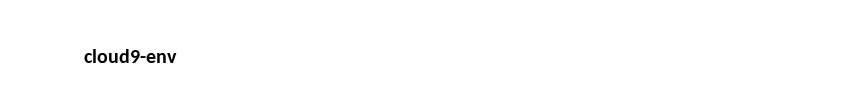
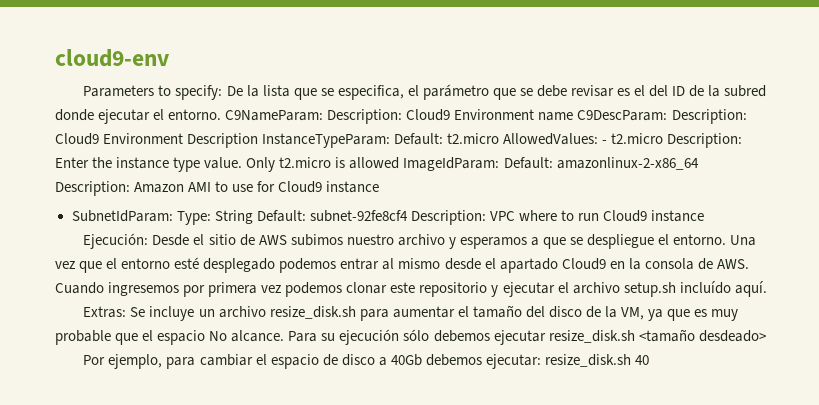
+ Parameters to specify: De la lista que se especifica, el parámetro que se debe revisar es el del ID de la subred donde ejecutar el entorno. C9NameParam: Description: Cloud9 Environment name C9DescParam: Description: Cloud9 Environment Description InstanceTypeParam: Default: t2.micro AllowedValues: - t2.micro Description: Enter the instance type value. Only t2.micro is allowed ImageIdParam: Default: amazonlinux-2-x86_64 Description: Amazon AMI to use for Cloud9 instance
+ SubnetIdParam: Type: String Default: subnet-92fe8cf4 Description: VPC where to run Cloud9 instance
+ Ejecución: Desde el sitio de AWS subimos nuestro archivo y esperamos a que se despliegue el entorno. Una vez que el entorno esté desplegado podemos entrar al mismo desde el apartado Cloud9 en la consola de AWS. Cuando ingresemos por primera vez podemos clonar este repositorio y ejecutar el archivo setup.sh incluído aquí.
+ Extras: Se incluye un archivo resize_disk.sh para aumentar el tamaño del disco de la VM, ya que es muy probable que el espacio No alcance. Para su ejecución sólo debemos ejecutar resize_disk.sh <tamaño desdeado>
+ Por ejemplo, para cambiar el espacio de disco a 40Gb debemos ejecutar: resize_disk.sh 40

